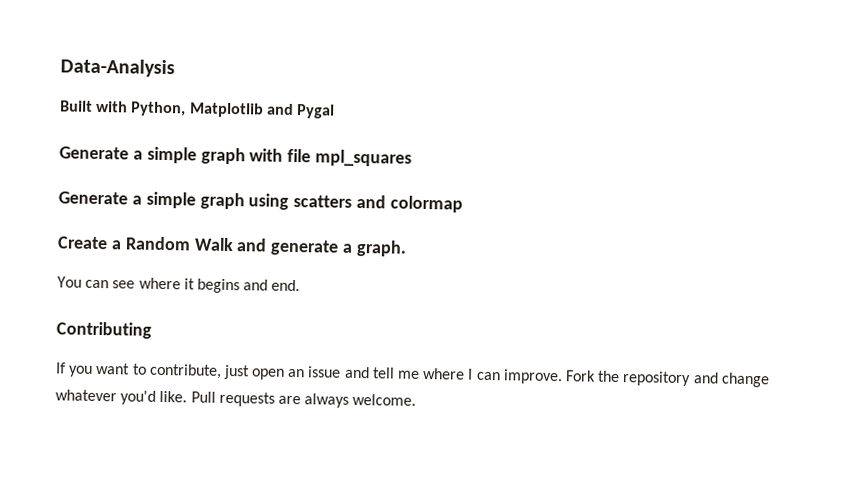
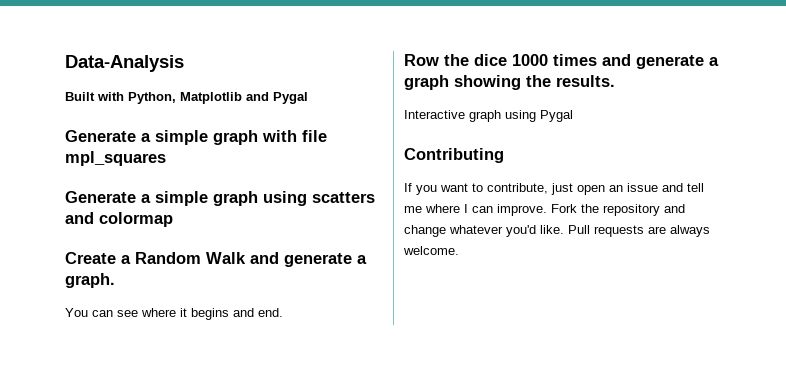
+ Row the dice 1000 times and generate a graph showing the results.
+ Interactive graph using Pygal

